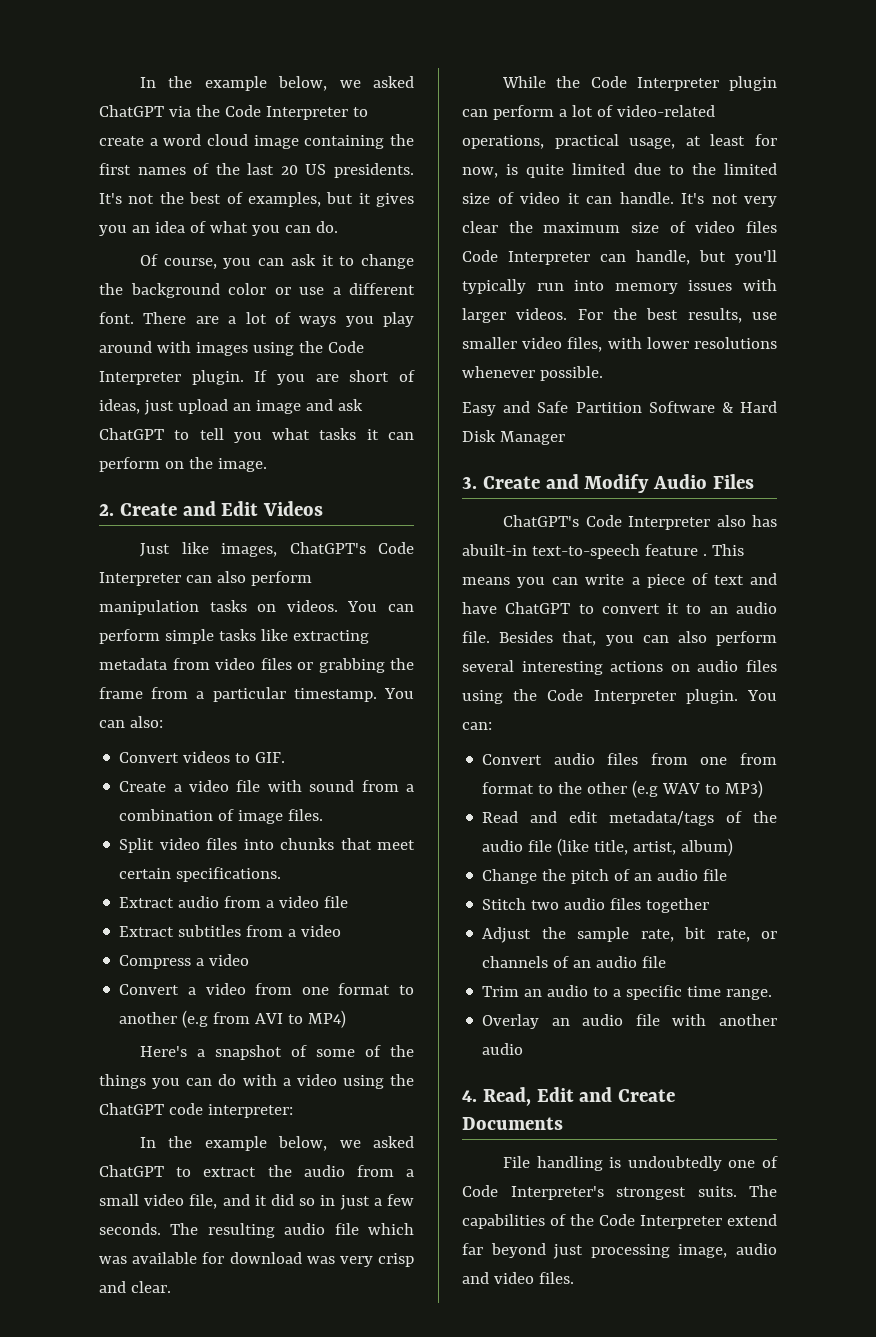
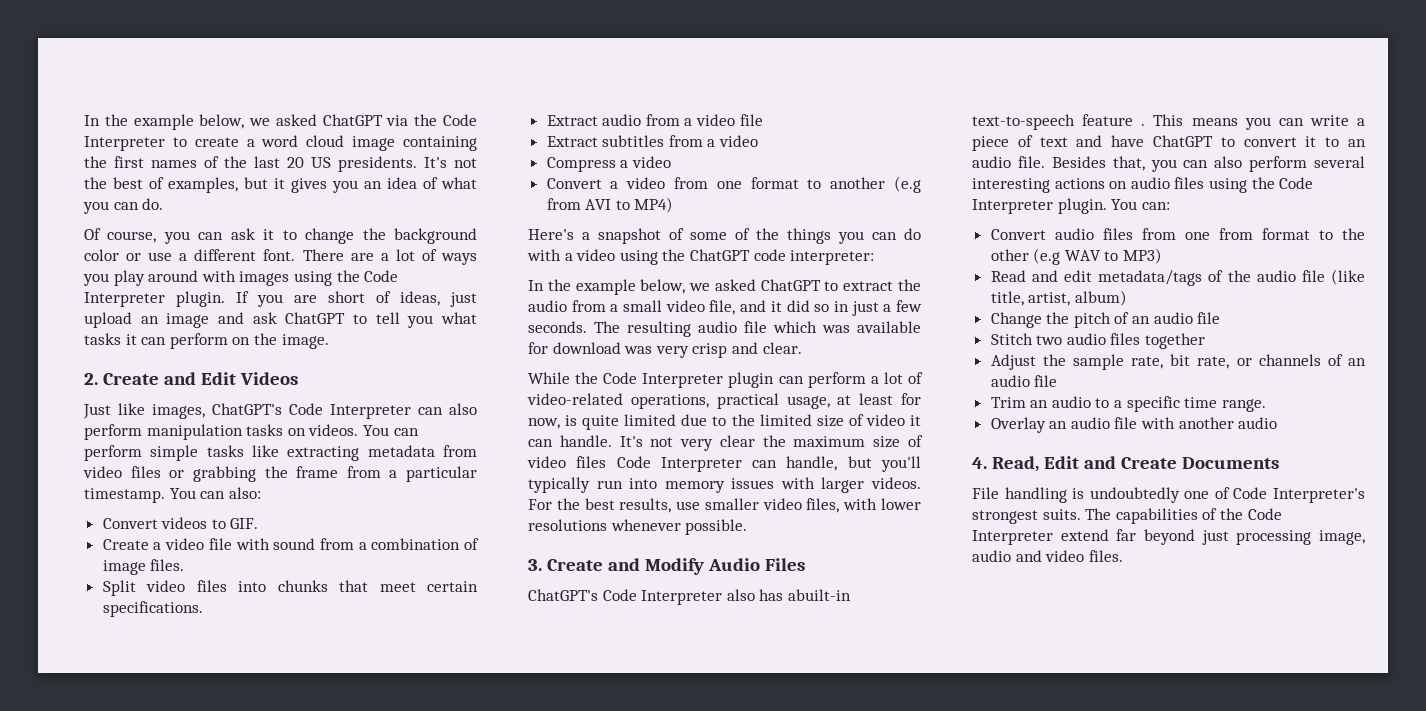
- Easy and Safe Partition Software & Hard Disk Manager

